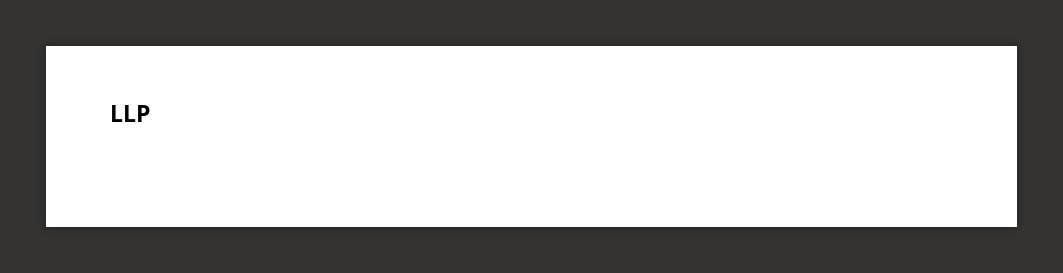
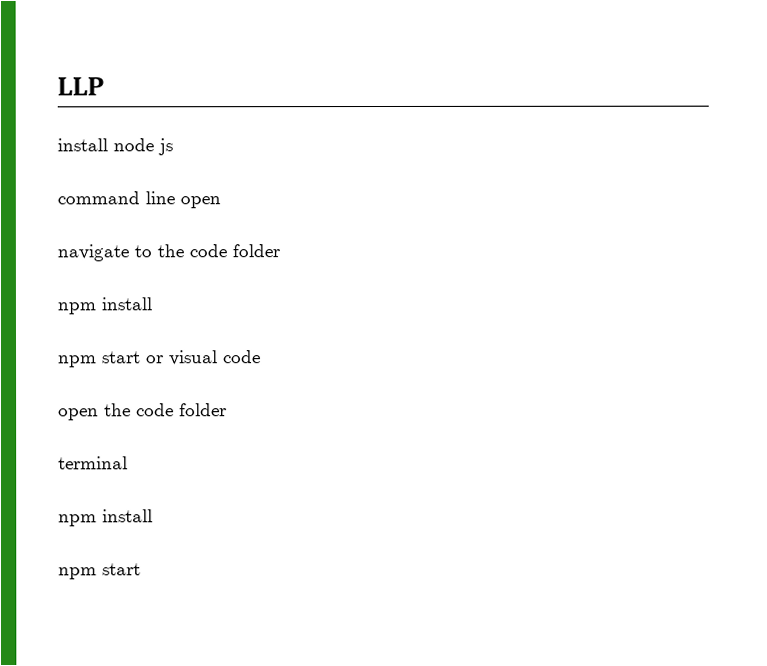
+ install node js
+ command line open
+ navigate to the code folder
+ npm install
+ npm start or visual code
+ open the code folder
+ terminal
+ npm install
+ npm start

